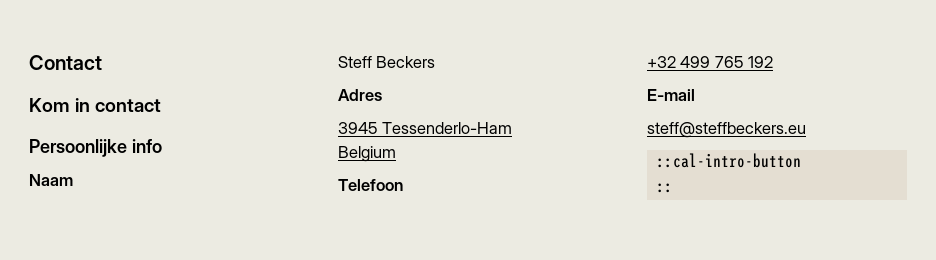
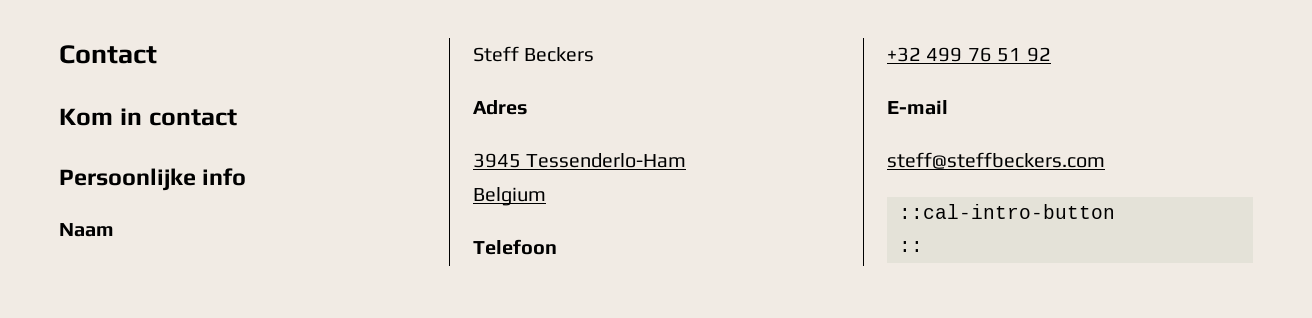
- +32 499 765 192
+ +32 499 76 51 92
- steff@steffbeckers.eu
+ steff@steffbeckers.com

